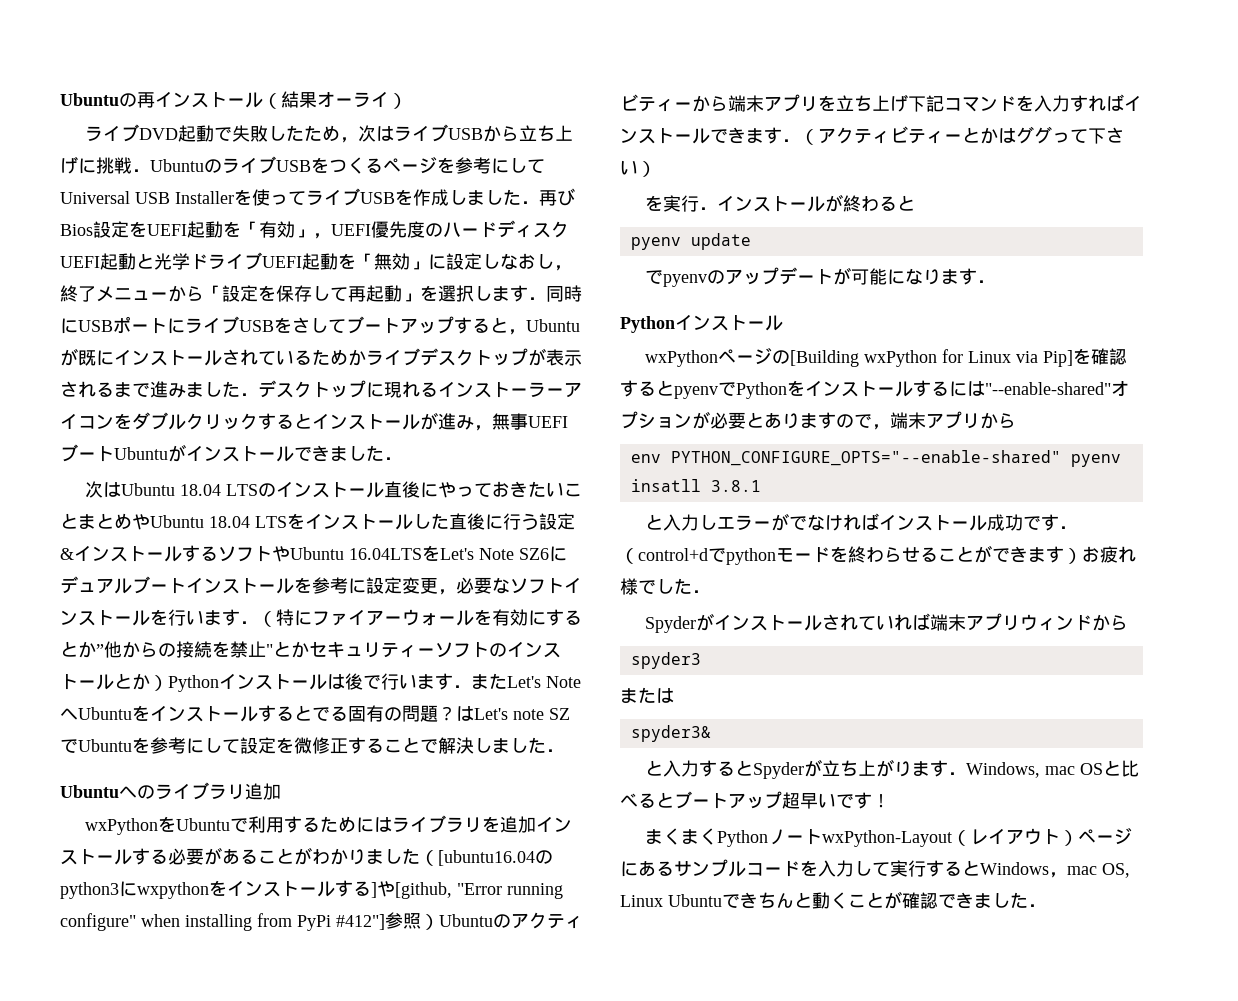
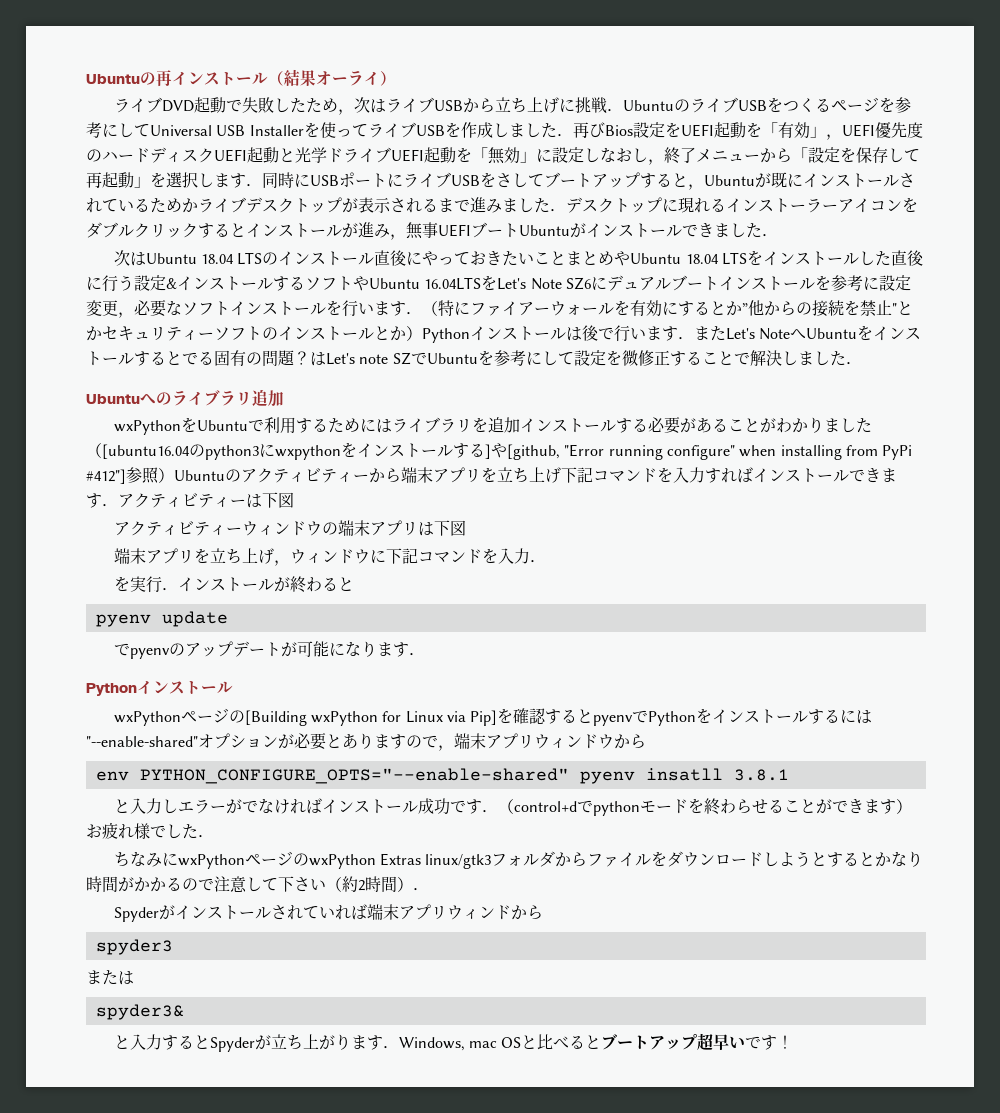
- wxPythonをUbuntuで利用するためにはライブラリを追加インストールする必要があることがわかりました（[ubuntu16.04のpython3にwxpythonをインストールする]や[github, "Error running configure" when installing from PyPi #412"]参照）Ubuntuのアクティビティーから端末アプリを立ち上げ下記コマンドを入力すればインストールできます．（アクティビティーとかはググって下さい）
+ wxPythonをUbuntuで利用するためにはライブラリを追加インストールする必要があることがわかりました（[ubuntu16.04のpython3にwxpythonをインストールする]や[github, "Error running configure" when installing from PyPi #412"]参照）Ubuntuのアクティビティーから端末アプリを立ち上げ下記コマンドを入力すればインストールできます．アクティビティーは下図
+ アクティビティーウィンドウの端末アプリは下図
+ 端末アプリを立ち上げ，ウィンドウに下記コマンドを入力．
- wxPythonページの[Building wxPython for Linux via Pip]を確認するとpyenvでPythonをインストールするには"--enable-shared"オプションが必要とありますので，端末アプリから
+ wxPythonページの[Building wxPython for Linux via Pip]を確認するとpyenvでPythonをインストールするには"--enable-shared"オプションが必要とありますので，端末アプリウィンドウから
+ ちなみにwxPythonページのwxPython Extras linux/gtk3フォルダからファイルをダウンロードしようとするとかなり時間がかかるので注意して下さい（約2時間）．
- まくまくPythonノートwxPython-Layout（レイアウト）ページにあるサンプルコードを入力して実行するとWindows，mac OS, Linux Ubuntuできちんと動くことが確認できました．

